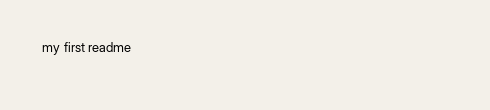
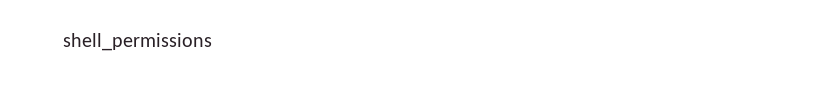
- my first readme
+ shell_permissions

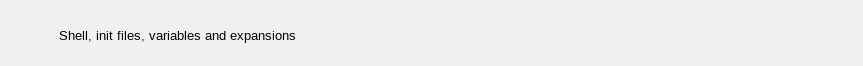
- shell_permissions
+ Shell, init files, variables and expansions

